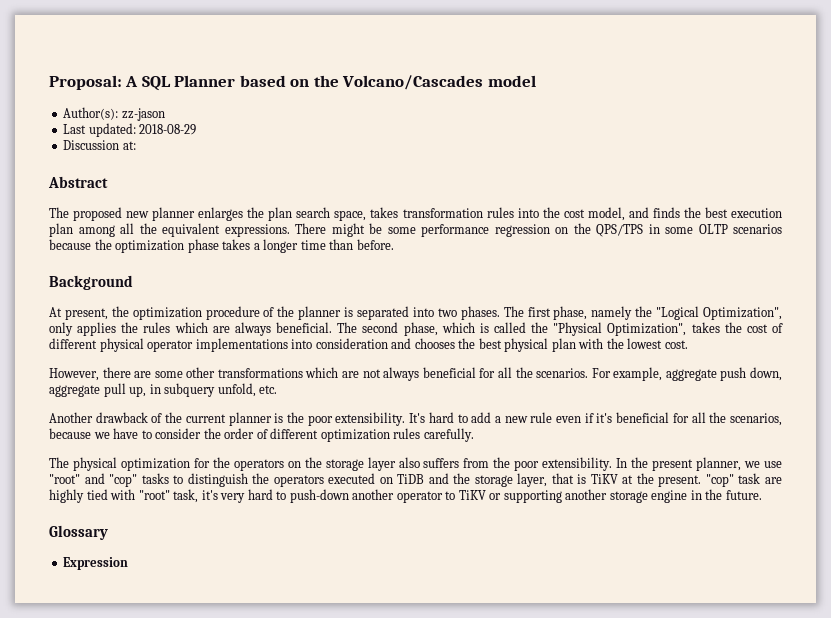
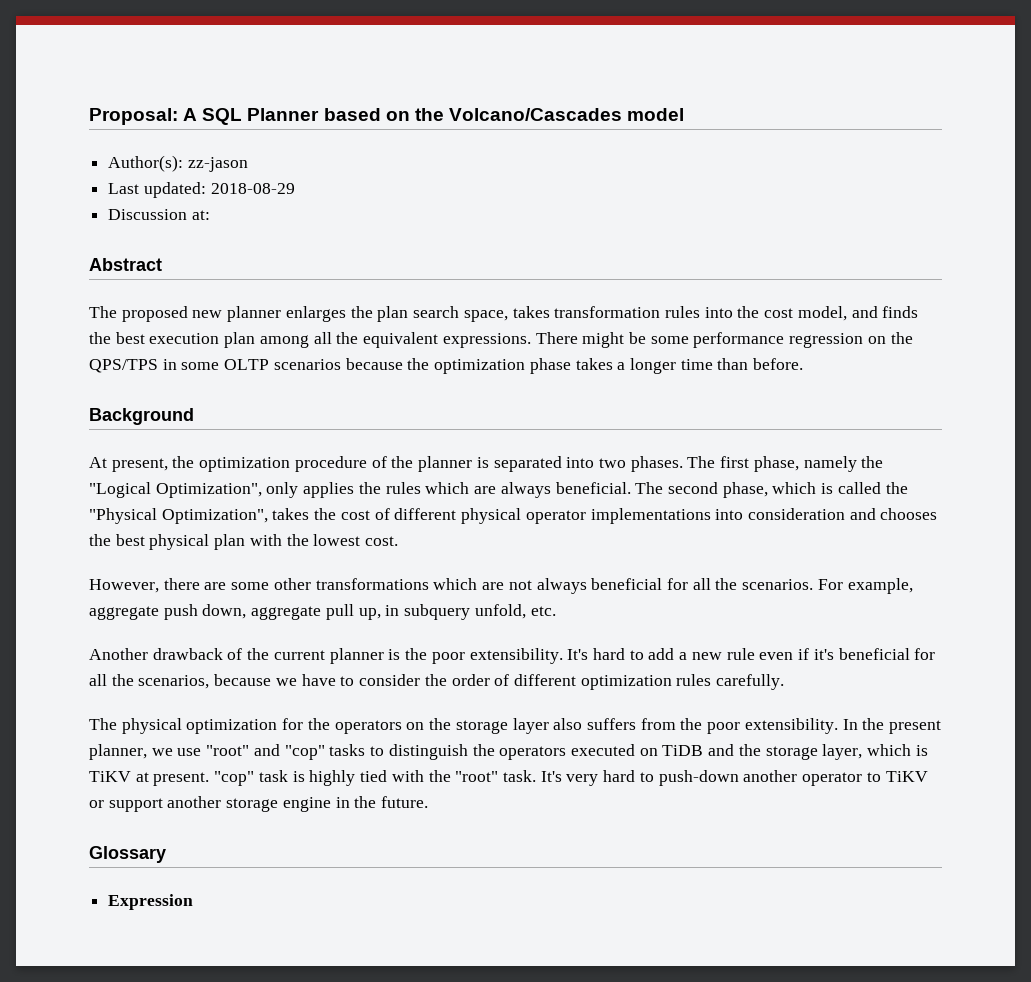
- In the present planner, we use "root" and "cop" tasks to distinguish the operators executed on TiDB and the storage layer, that is TiKV at the present.
+ In the present planner, we use "root" and "cop" tasks to distinguish the operators executed on TiDB and the storage layer, which is TiKV at present.
- "cop" task are highly tied with "root" task, it's very hard to push-down another operator to TiKV or supporting another storage engine in the future.
+ "cop" task is highly tied with the "root" task. It's very hard to push-down another operator to TiKV or support another storage engine in the future.

